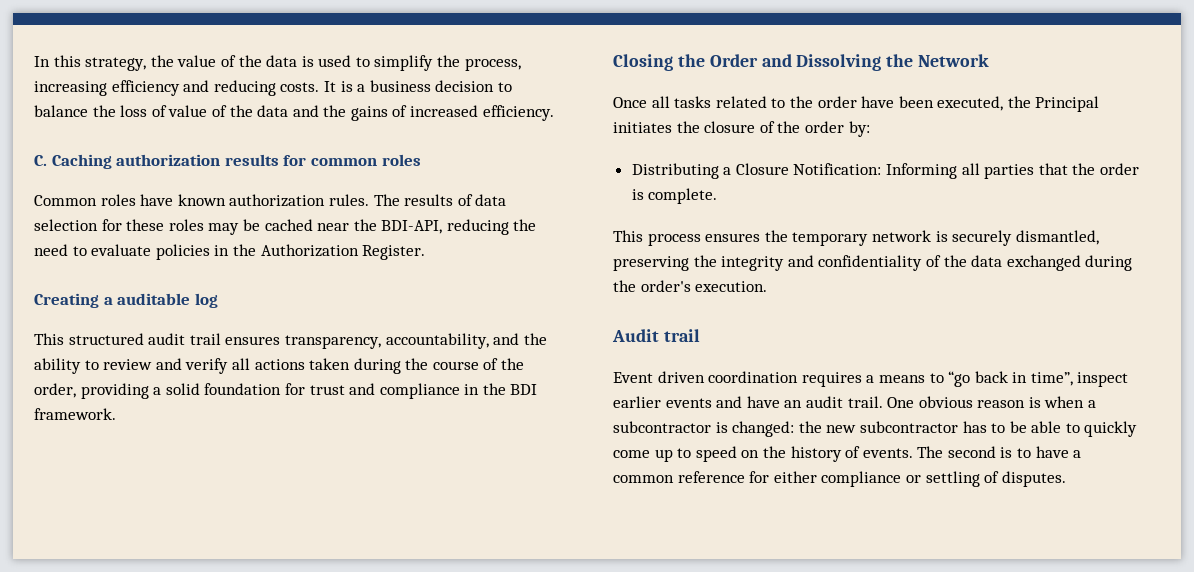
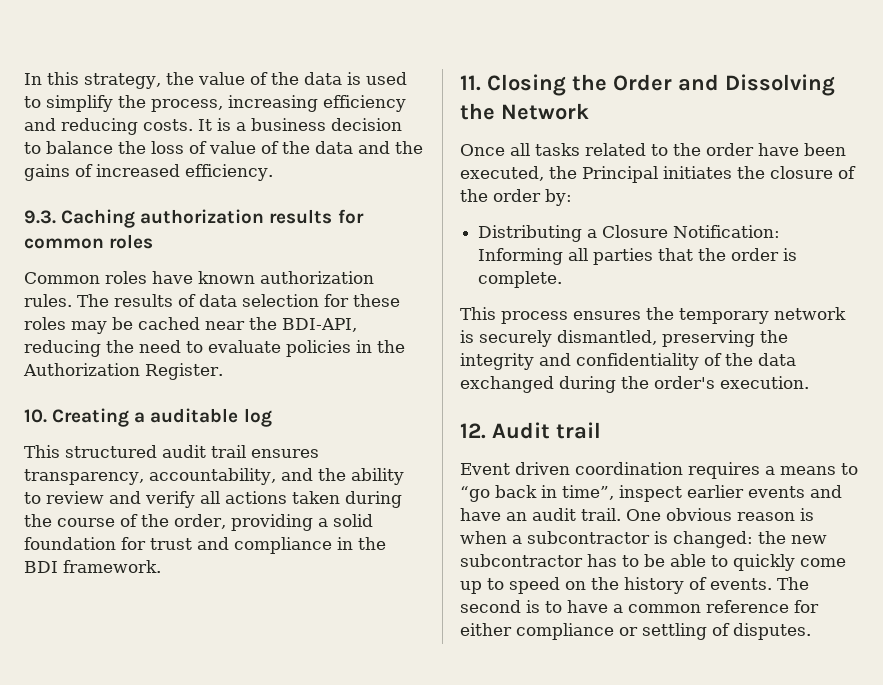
- C. Caching authorization results for common roles
+ 9.3. Caching authorization results for common roles
- Creating a auditable log
+ 10. Creating a auditable log
- Closing the Order and Dissolving the Network
+ 11. Closing the Order and Dissolving the Network
- Audit trail
+ 12. Audit trail

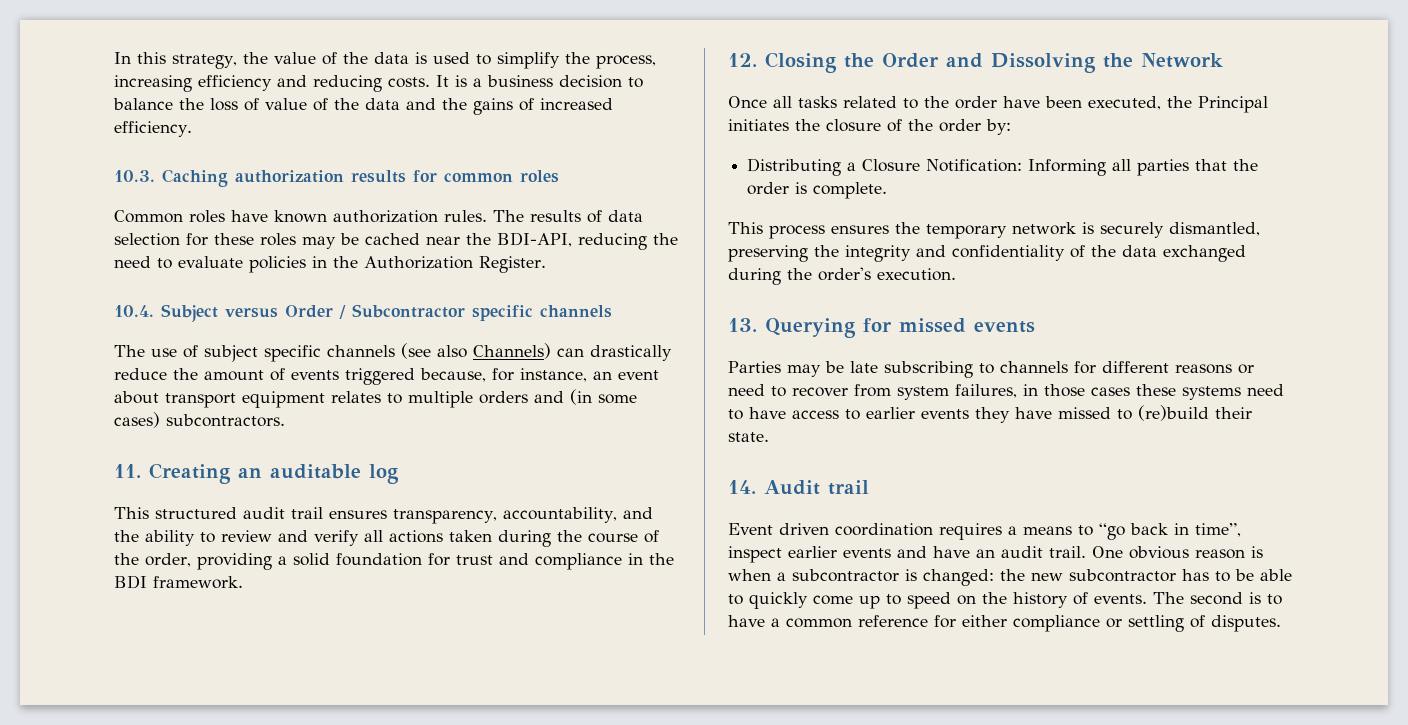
- 9.3. Caching authorization results for common roles
+ 10.3. Caching authorization results for common roles
- 10. Creating a auditable log
+ 10.4. Subject versus Order / Subcontractor specific channels
+ The use of subject specific channels (see also Channels) can drastically reduce the amount of events triggered because, for instance, an event about transport equipment relates to multiple orders and (in some cases) subcontractors.
+ 11. Creating an auditable log
- 11. Closing the Order and Dissolving the Network
+ 12. Closing the Order and Dissolving the Network
- 12. Audit trail
+ 13. Querying for missed events
+ Parties may be late subscribing to channels for different reasons or need to recover from system failures, in those cases these systems need to have access to earlier events they have missed to (re)build their state.
+ 14. Audit trail

